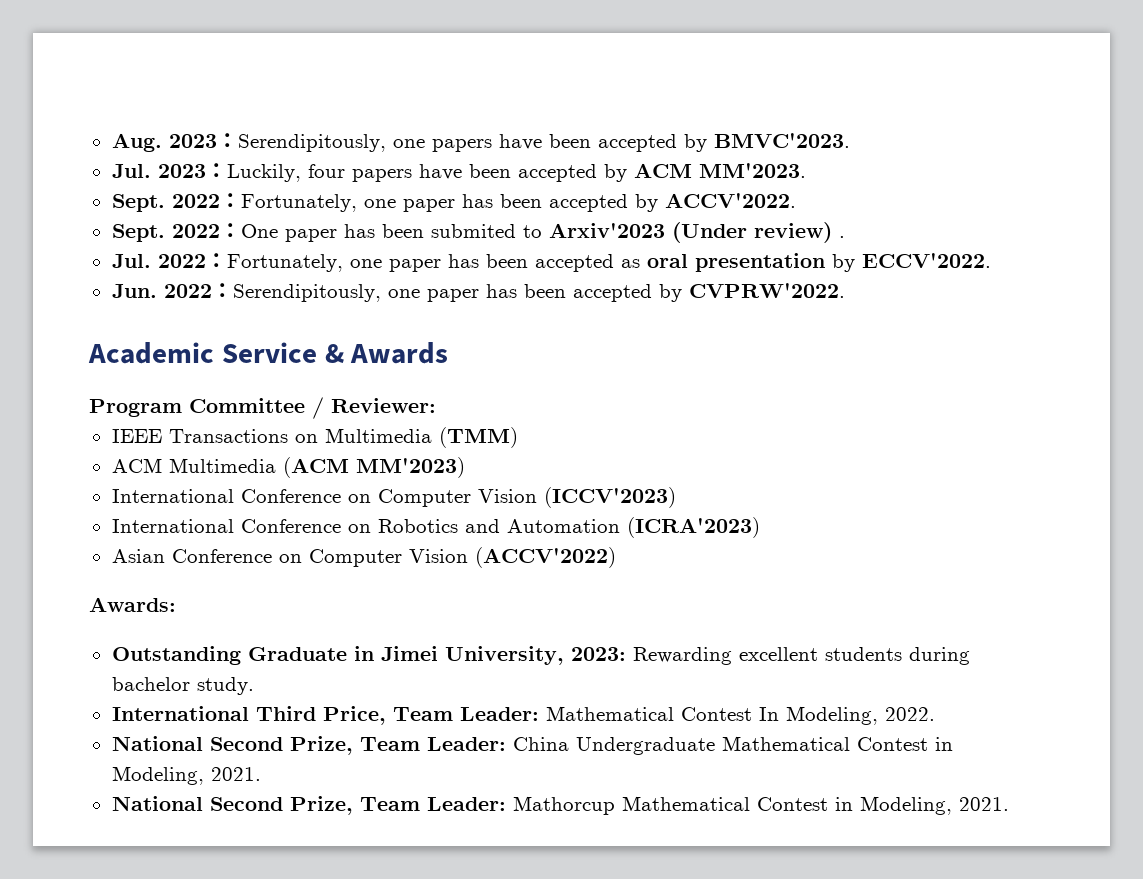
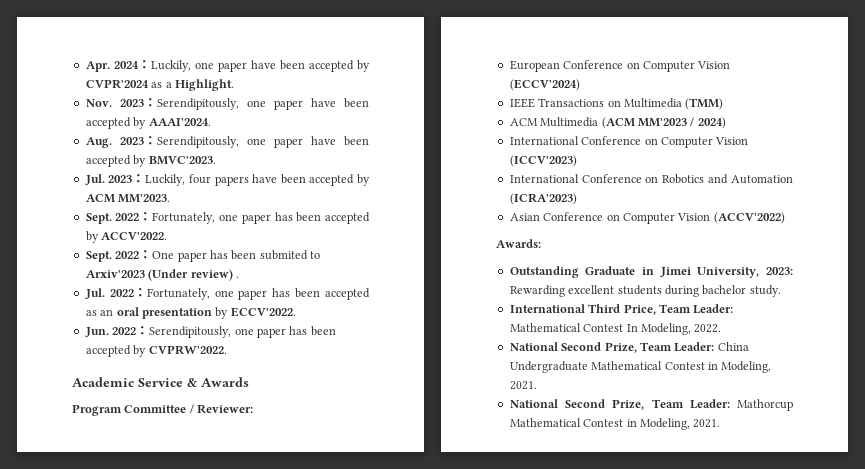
+ Apr. 2024：Luckily, one paper have been accepted by CVPR'2024 as a Highlight.
+ Nov. 2023：Serendipitously, one paper have been accepted by AAAI'2024.
- Aug. 2023：Serendipitously, one papers have been accepted by BMVC'2023.
+ Aug. 2023：Serendipitously, one paper have been accepted by BMVC'2023.
- Jul. 2022：Fortunately, one paper has been accepted as oral presentation by ECCV'2022.
+ Jul. 2022：Fortunately, one paper has been accepted as an oral presentation by ECCV'2022.
+ European Conference on Computer Vision (ECCV'2024)
- ACM Multimedia (ACM MM'2023)
+ ACM Multimedia (ACM MM'2023 / 2024)

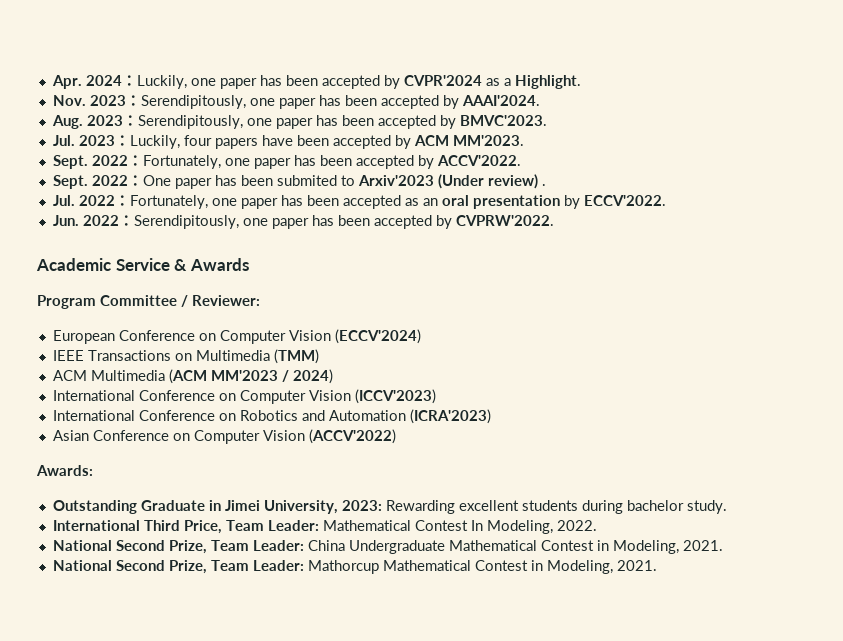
- Apr. 2024：Luckily, one paper have been accepted by CVPR'2024 as a Highlight.
+ Apr. 2024：Luckily, one paper has been accepted by CVPR'2024 as a Highlight.
- Nov. 2023：Serendipitously, one paper have been accepted by AAAI'2024.
+ Nov. 2023：Serendipitously, one paper has been accepted by AAAI'2024.
- Aug. 2023：Serendipitously, one paper have been accepted by BMVC'2023.
+ Aug. 2023：Serendipitously, one paper has been accepted by BMVC'2023.

